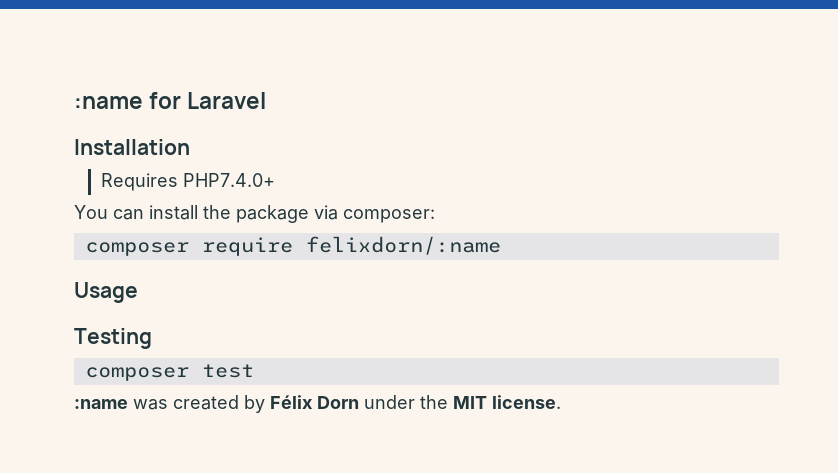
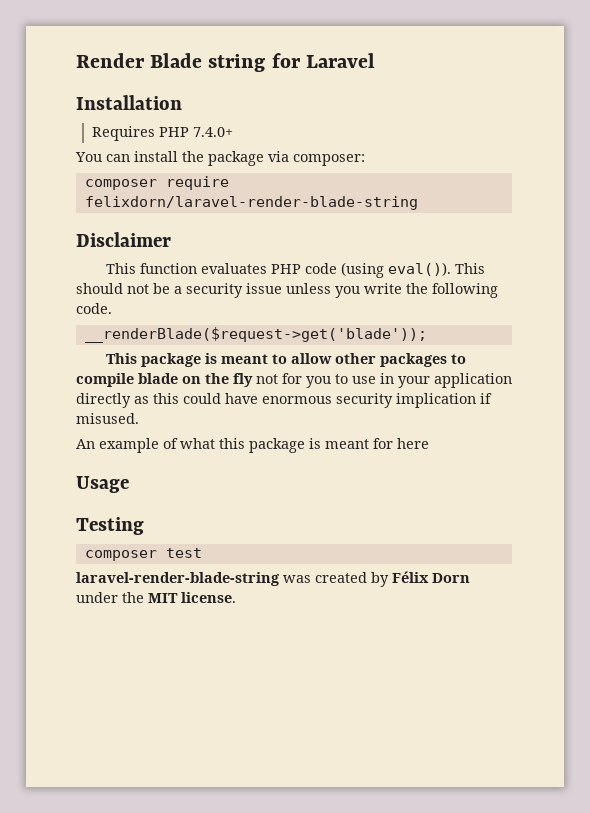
- :name for Laravel
+ Render Blade string for Laravel
- Requires PHP7.4.0+
+ Requires PHP 7.4.0+
- composer require felixdorn/:name
+ composer require felixdorn/laravel-render-blade-string
+ Disclaimer
+ This function evaluates PHP code (using eval()). This should not be a security issue unless you write the following code.
+ __renderBlade($request->get('blade'));
+ This package is meant to allow other packages to compile blade on the fly not for you to use in your application directly as this could have enormous security implication if misused.
+ An example of what this package is meant for here
- :name was created by Félix Dorn under the MIT license.
+ laravel-render-blade-string was created by Félix Dorn under the MIT license.

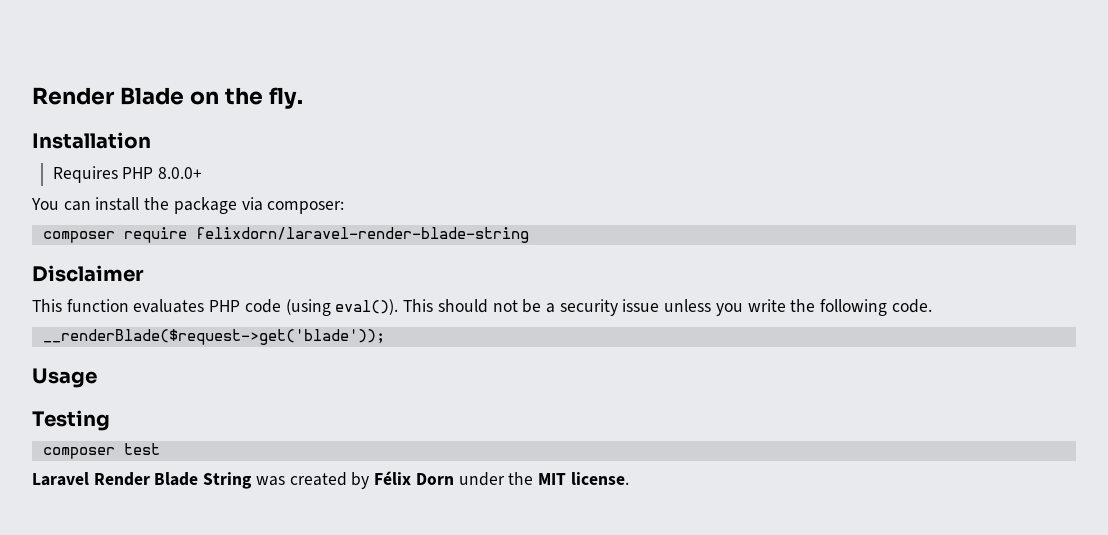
- Render Blade string for Laravel
+ Render Blade on the fly.
- Requires PHP 7.4.0+
+ Requires PHP 8.0.0+
- This package is meant to allow other packages to compile blade on the fly not for you to use in your application directly as this could have enormous security implication if misused.
- An example of what this package is meant for here
- laravel-render-blade-string was created by Félix Dorn under the MIT license.
+ Laravel Render Blade String was created by Félix Dorn under the MIT license.

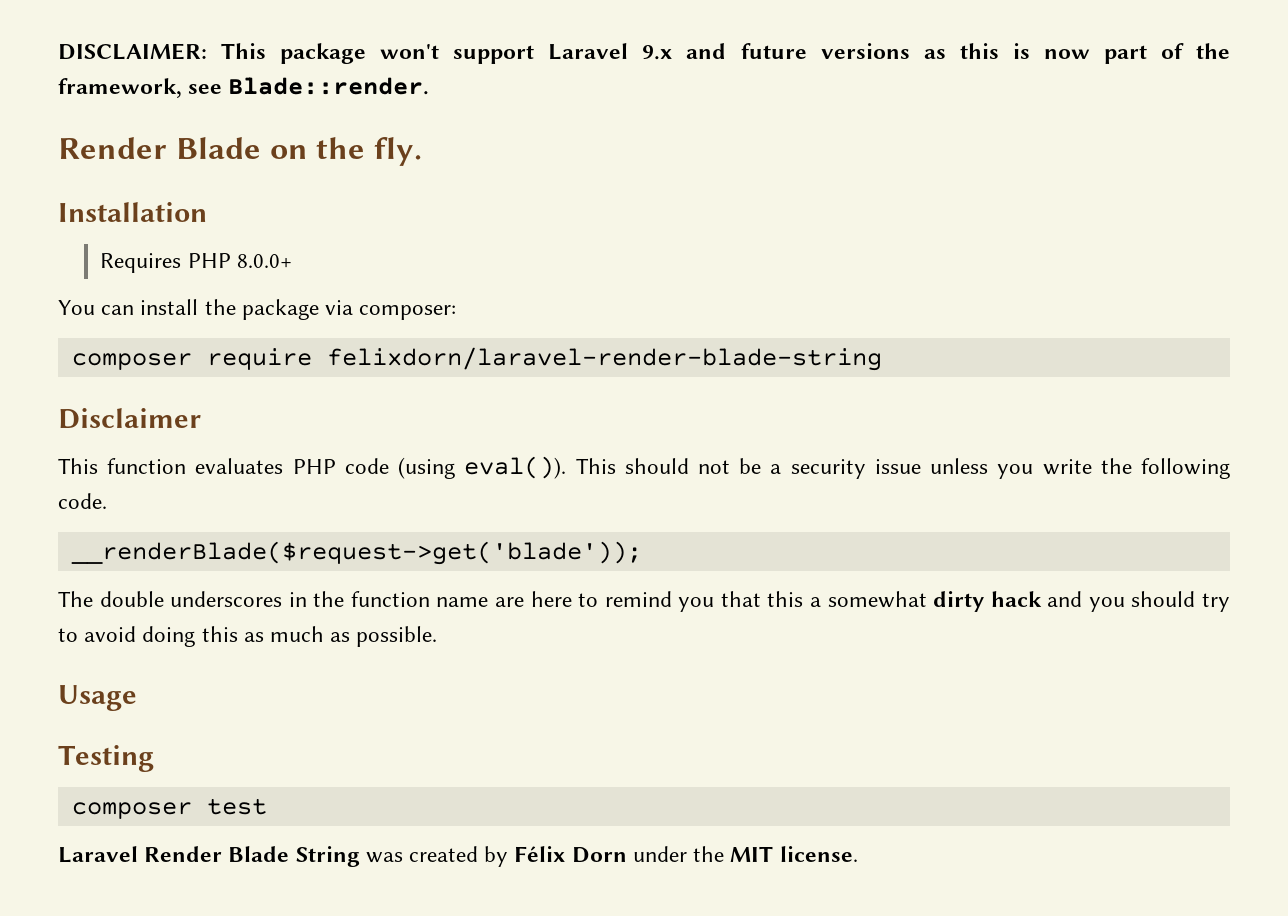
+ DISCLAIMER: This package won't support Laravel 9.x and future versions as this is now part of the framework, see Blade::render.
+ The double underscores in the function name are here to remind you that this a somewhat dirty hack and you should try to avoid doing this as much as possible.

